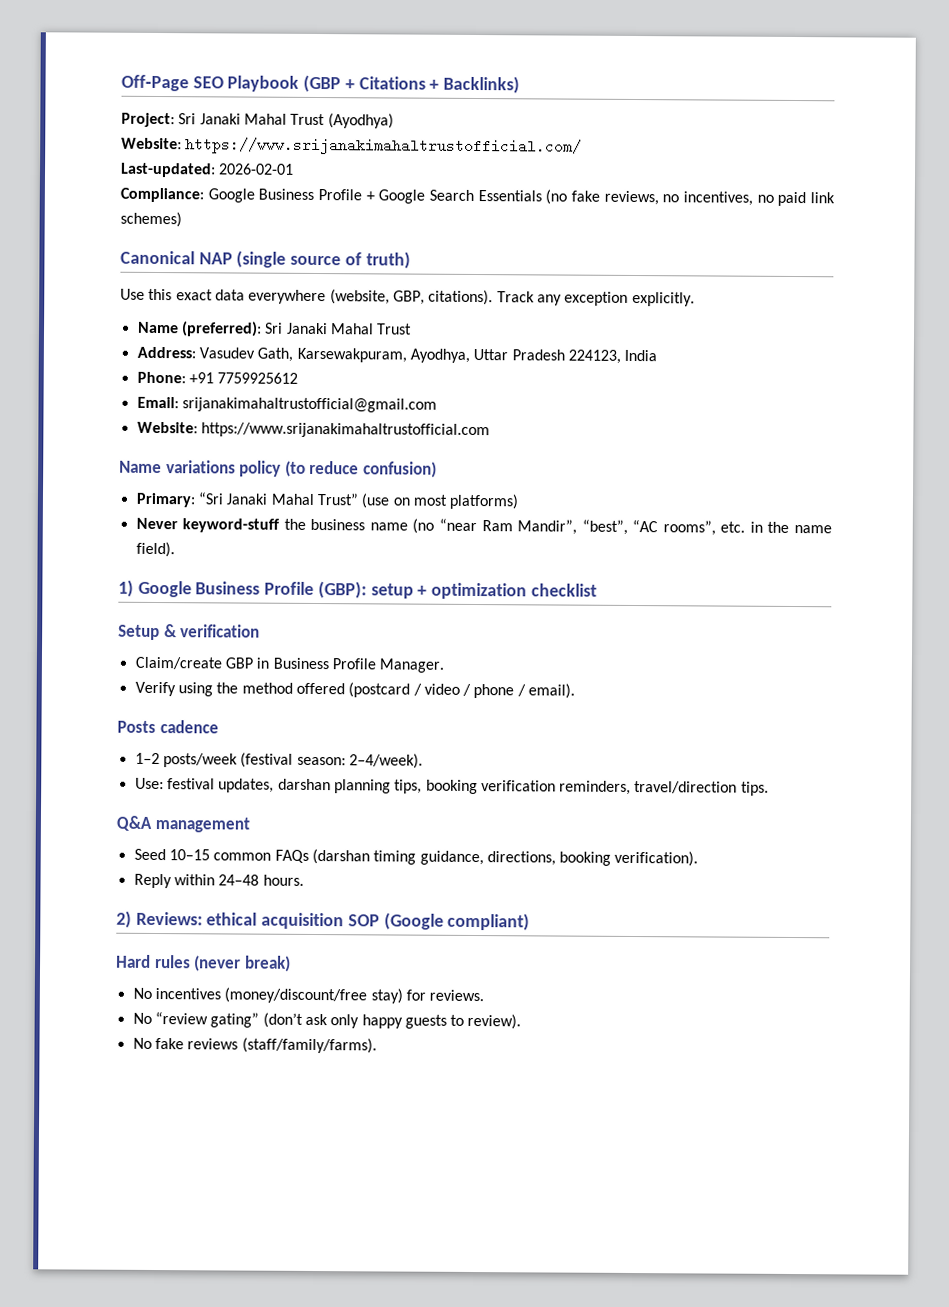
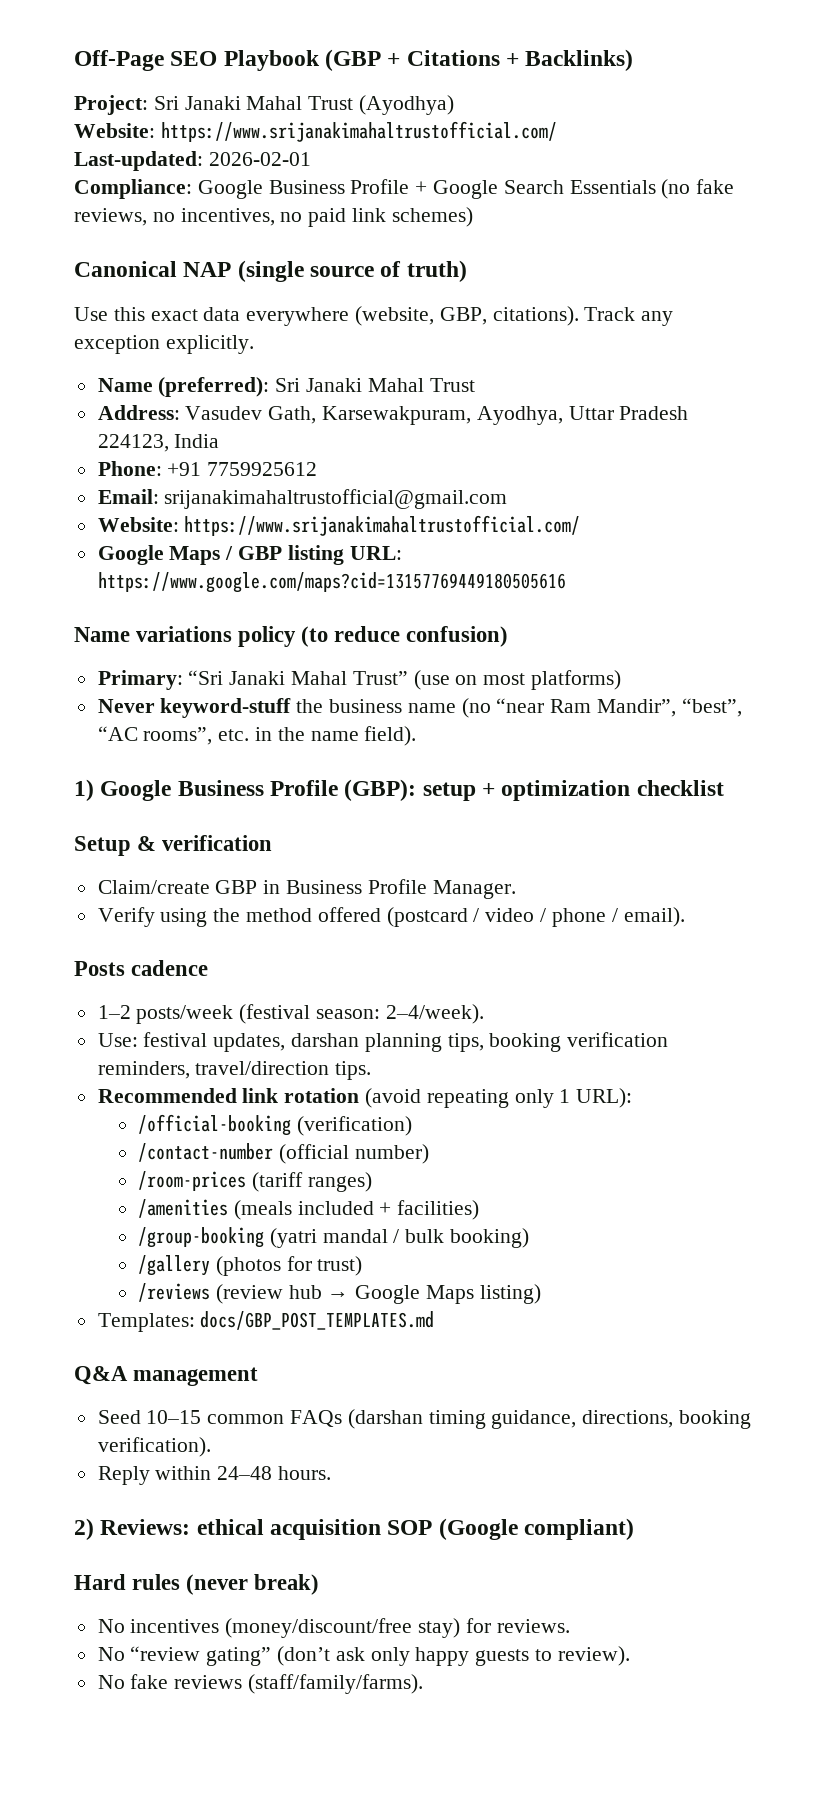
  Email: srijanakimahaltrustofficial@gmail.com
- Website: https://www.srijanakimahaltrustofficial.com
+ Website: https://www.srijanakimahaltrustofficial.com/
+ Google Maps / GBP listing URL: https://www.google.com/maps?cid=13157769449180505616
+ Recommended link rotation (avoid repeating only 1 URL):
+ /official-booking (verification)
+ /contact-number (official number)
+ /room-prices (tariff ranges)
+ /amenities (meals included + facilities)
+ /group-booking (yatri mandal / bulk booking)
+ /gallery (photos for trust)
+ /reviews (review hub → Google Maps listing)
+ Templates: docs/GBP_POST_TEMPLATES.md

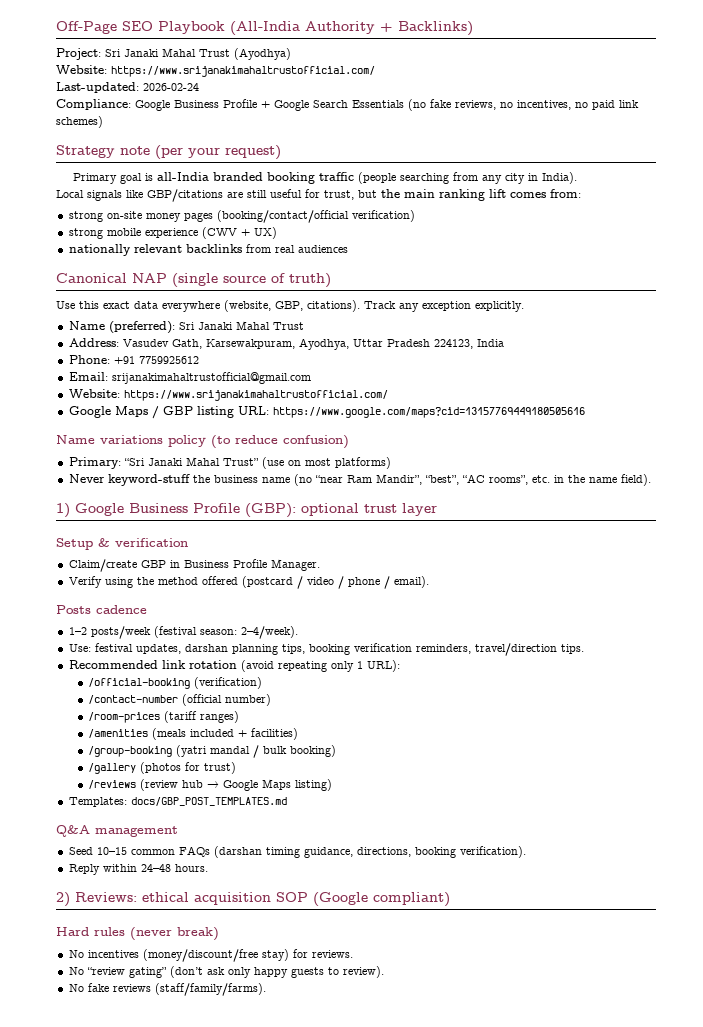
- Off‑Page SEO Playbook (GBP + Citations + Backlinks)
+ Off‑Page SEO Playbook (All‑India Authority + Backlinks)
- Last-updated: 2026-02-01
+ Last-updated: 2026-02-24
+ Strategy note (per your request)
+ Primary goal is all‑India branded booking traffic (people searching from any city in India).
+ Local signals like GBP/citations are still useful for trust, but the main ranking lift comes from:
+ strong on-site money pages (booking/contact/official verification)
+ strong mobile experience (CWV + UX)
+ nationally relevant backlinks from real audiences
- 1) Google Business Profile (GBP): setup + optimization checklist
+ 1) Google Business Profile (GBP): optional trust layer

